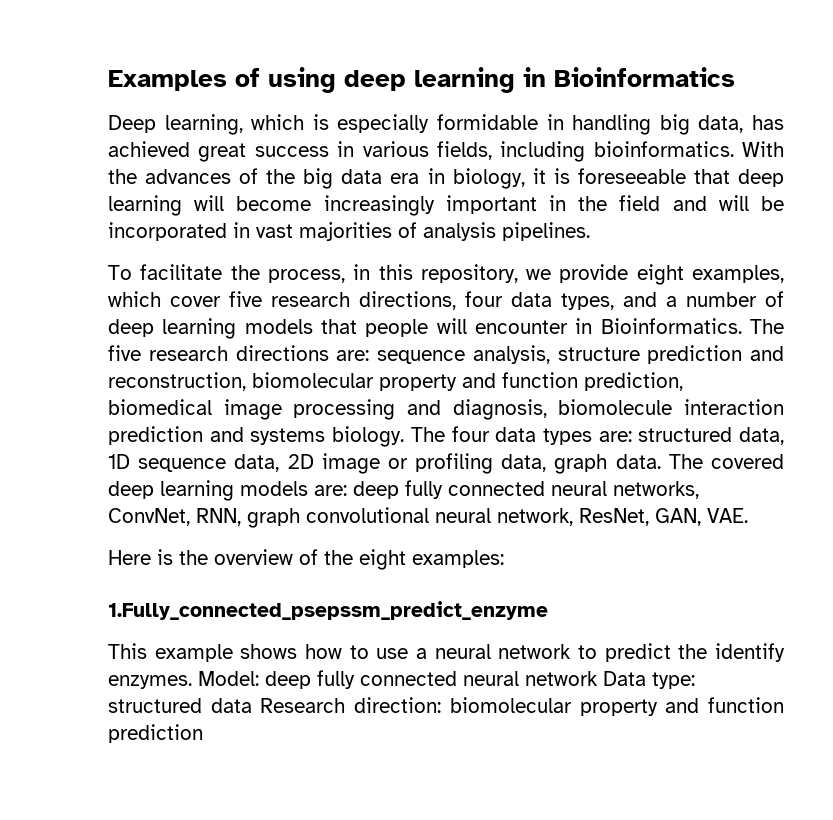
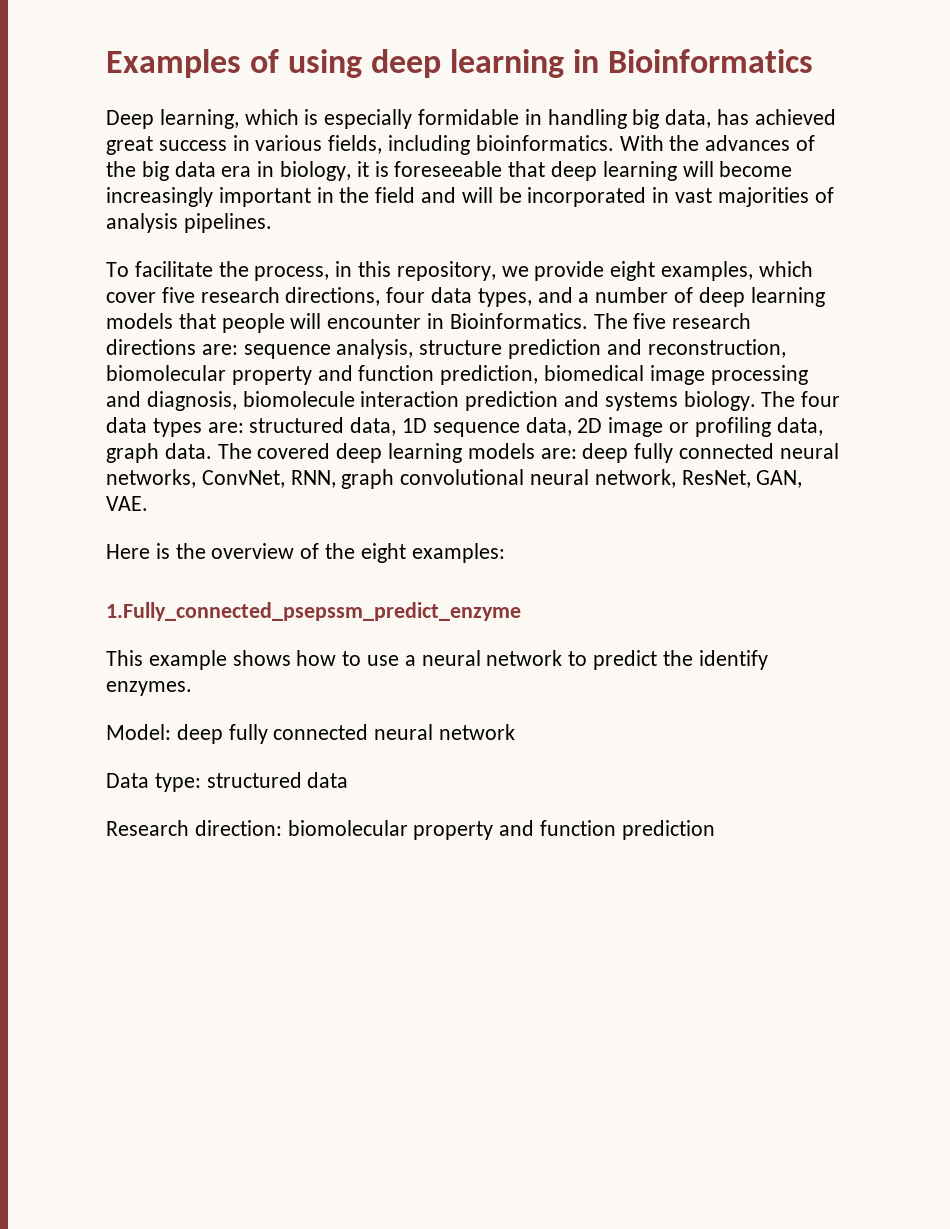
- This example shows how to use a neural network to predict the identify enzymes. Model: deep fully connected neural network Data type: structured data Research direction: biomolecular property and function prediction
+ This example shows how to use a neural network to predict the identify enzymes.
+ Model: deep fully connected neural network
+ Data type: structured data
+ Research direction: biomolecular property and function prediction

